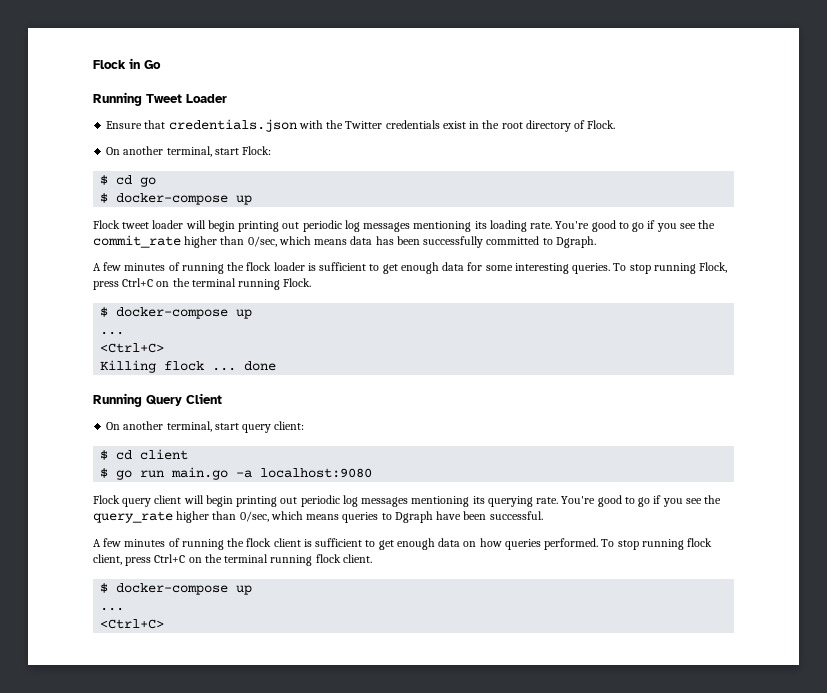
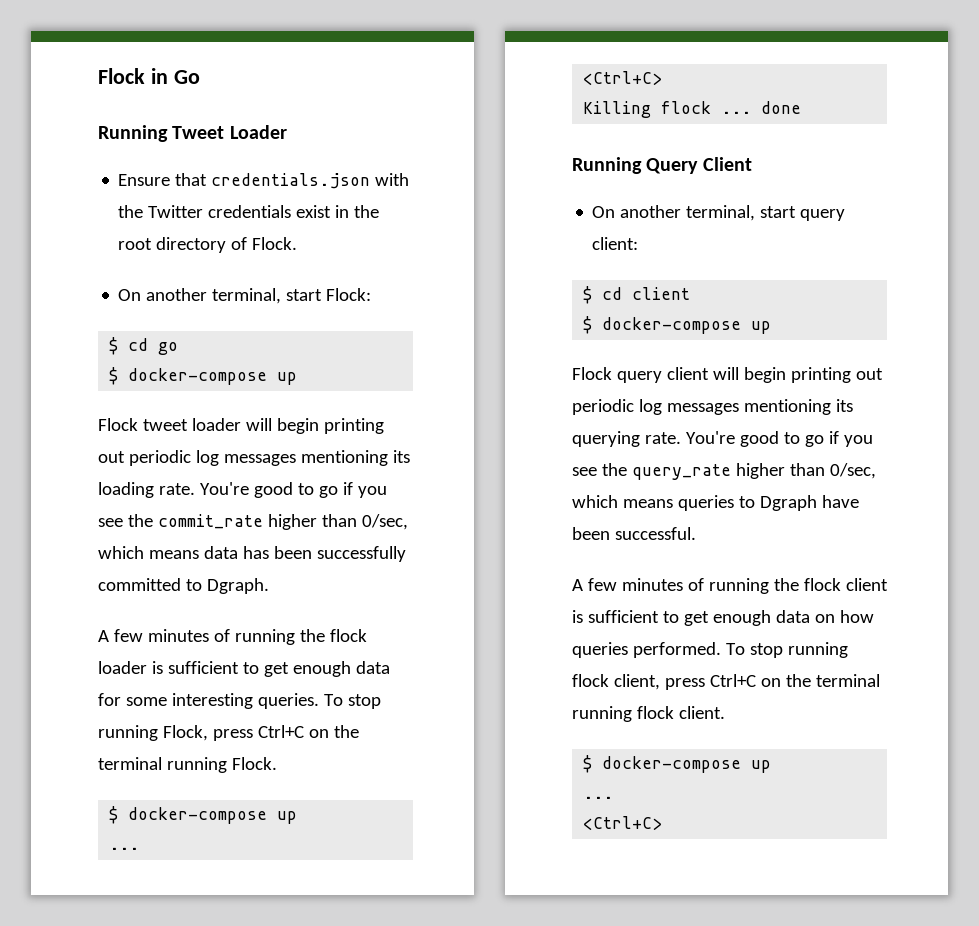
  $ cd client
- $ go run main.go -a localhost:9080
+ $ docker-compose up

